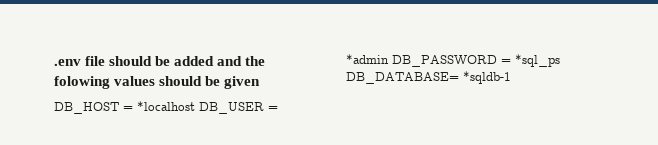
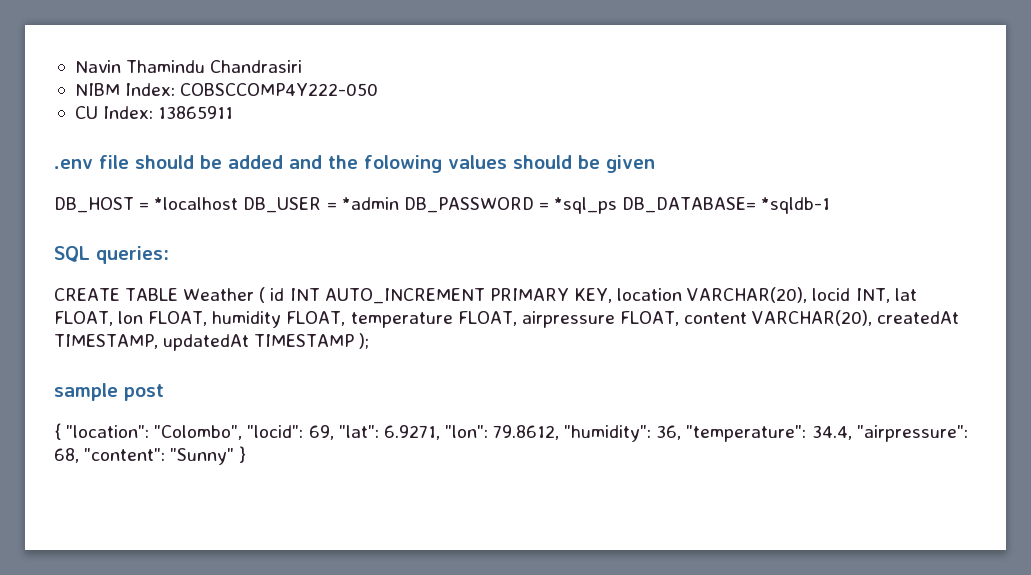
+ Navin Thamindu Chandrasiri
+ NIBM Index: COBSCCOMP4Y222-050
+ CU Index: 13865911
+ SQL queries:
+ CREATE TABLE Weather ( id INT AUTO_INCREMENT PRIMARY KEY, location VARCHAR(20), locid INT, lat FLOAT, lon FLOAT, humidity FLOAT, temperature FLOAT, airpressure FLOAT, content VARCHAR(20), createdAt TIMESTAMP, updatedAt TIMESTAMP );
+ sample post
+ { "location": "Colombo", "locid": 69, "lat": 6.9271, "lon": 79.8612, "humidity": 36, "temperature": 34.4, "airpressure": 68, "content": "Sunny" }

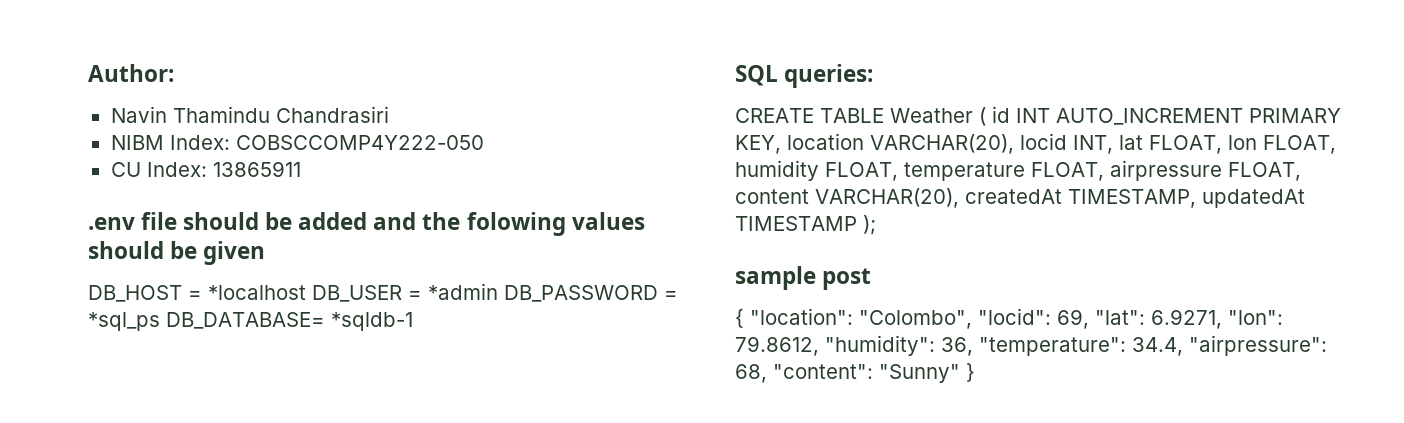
+ Author:

